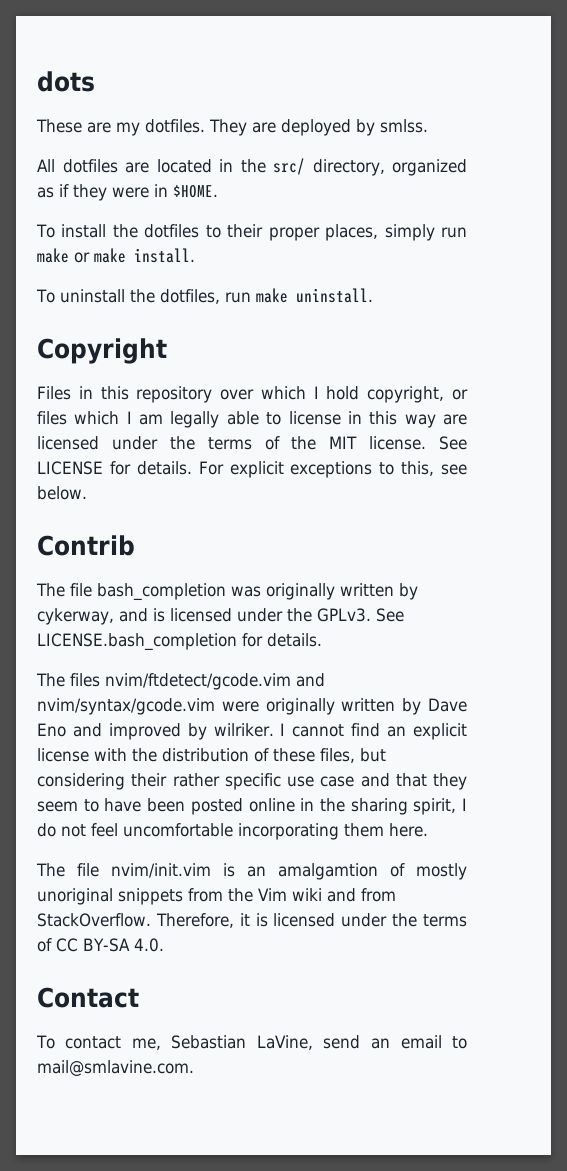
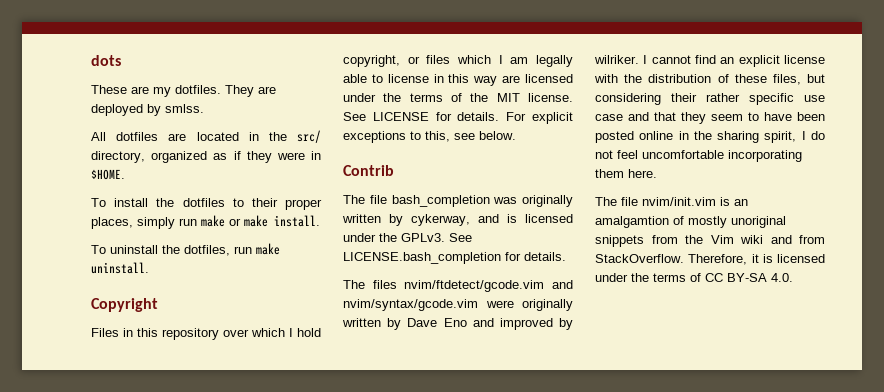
- Contact
- To contact me, Sebastian LaVine, send an email to mail@smlavine.com.

